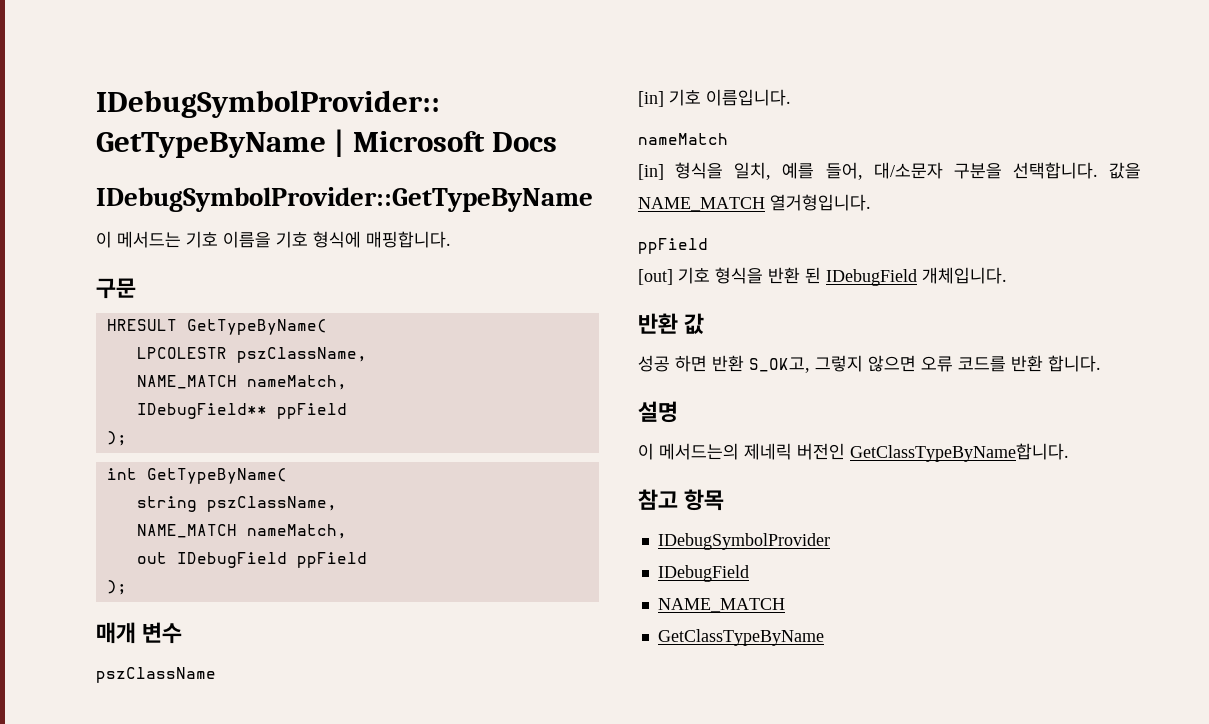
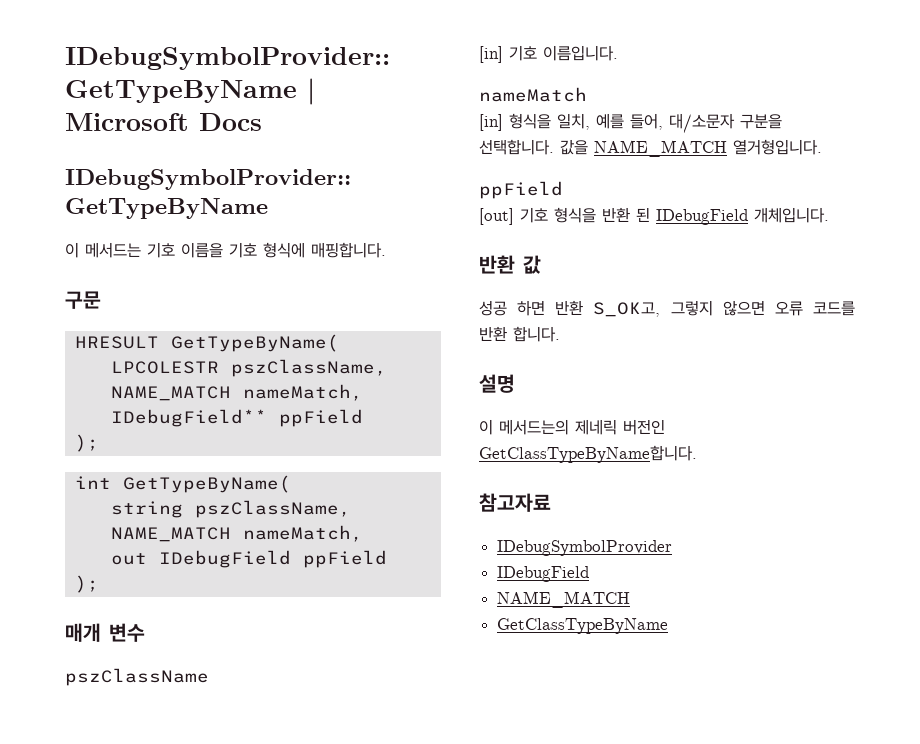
- 참고 항목
+ 참고자료

